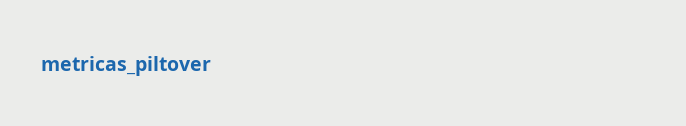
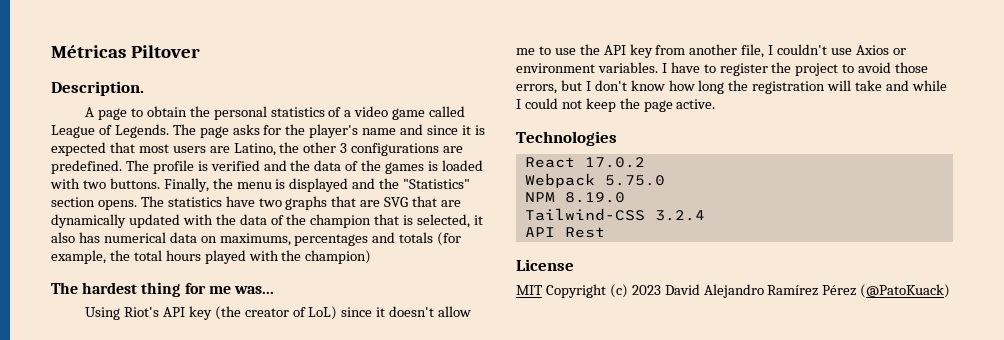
- metricas_piltover
+ Métricas Piltover
+ Description.
+ A page to obtain the personal statistics of a video game called League of Legends. The page asks for the player's name and since it is expected that most users are Latino, the other 3 configurations are predefined. The profile is verified and the data of the games is loaded with two buttons. Finally, the menu is displayed and the "Statistics" section opens. The statistics have two graphs that are SVG that are dynamically updated with the data of the champion that is selected, it also has numerical data on maximums, percentages and totals (for example, the total hours played with the champion)
+ The hardest thing for me was...
+ Using Riot's API key (the creator of LoL) since it doesn't allow me to use the API key from another file, I couldn't use Axios or environment variables. I have to register the project to avoid those errors, but I don't know how long the registration will take and while I could not keep the page active.
+ Technologies
+ React 17.0.2
+ Webpack 5.75.0
+ NPM 8.19.0
+ Tailwind-CSS 3.2.4
+ API Rest
+ License
+ MIT Copyright (c) 2023 David Alejandro Ramírez Pérez (@PatoKuack)

